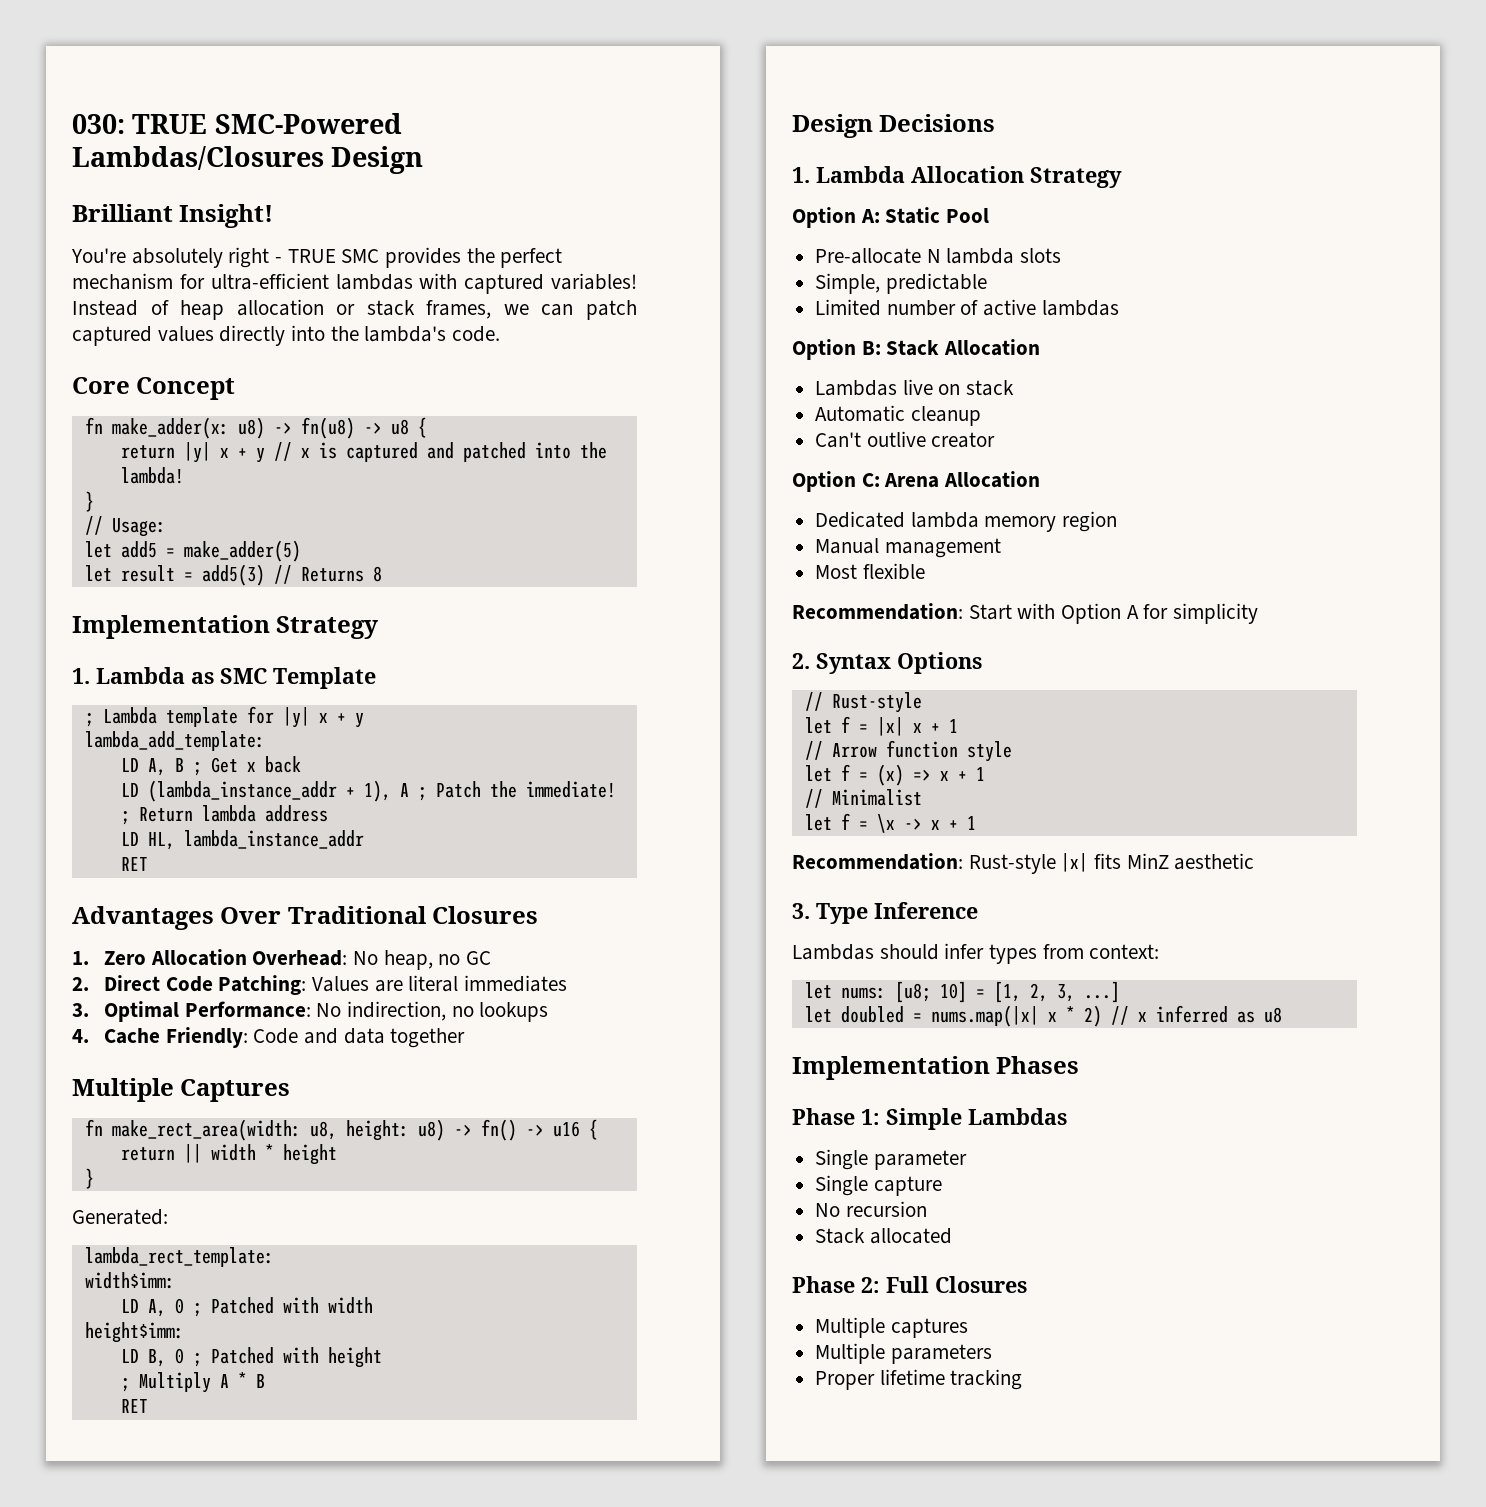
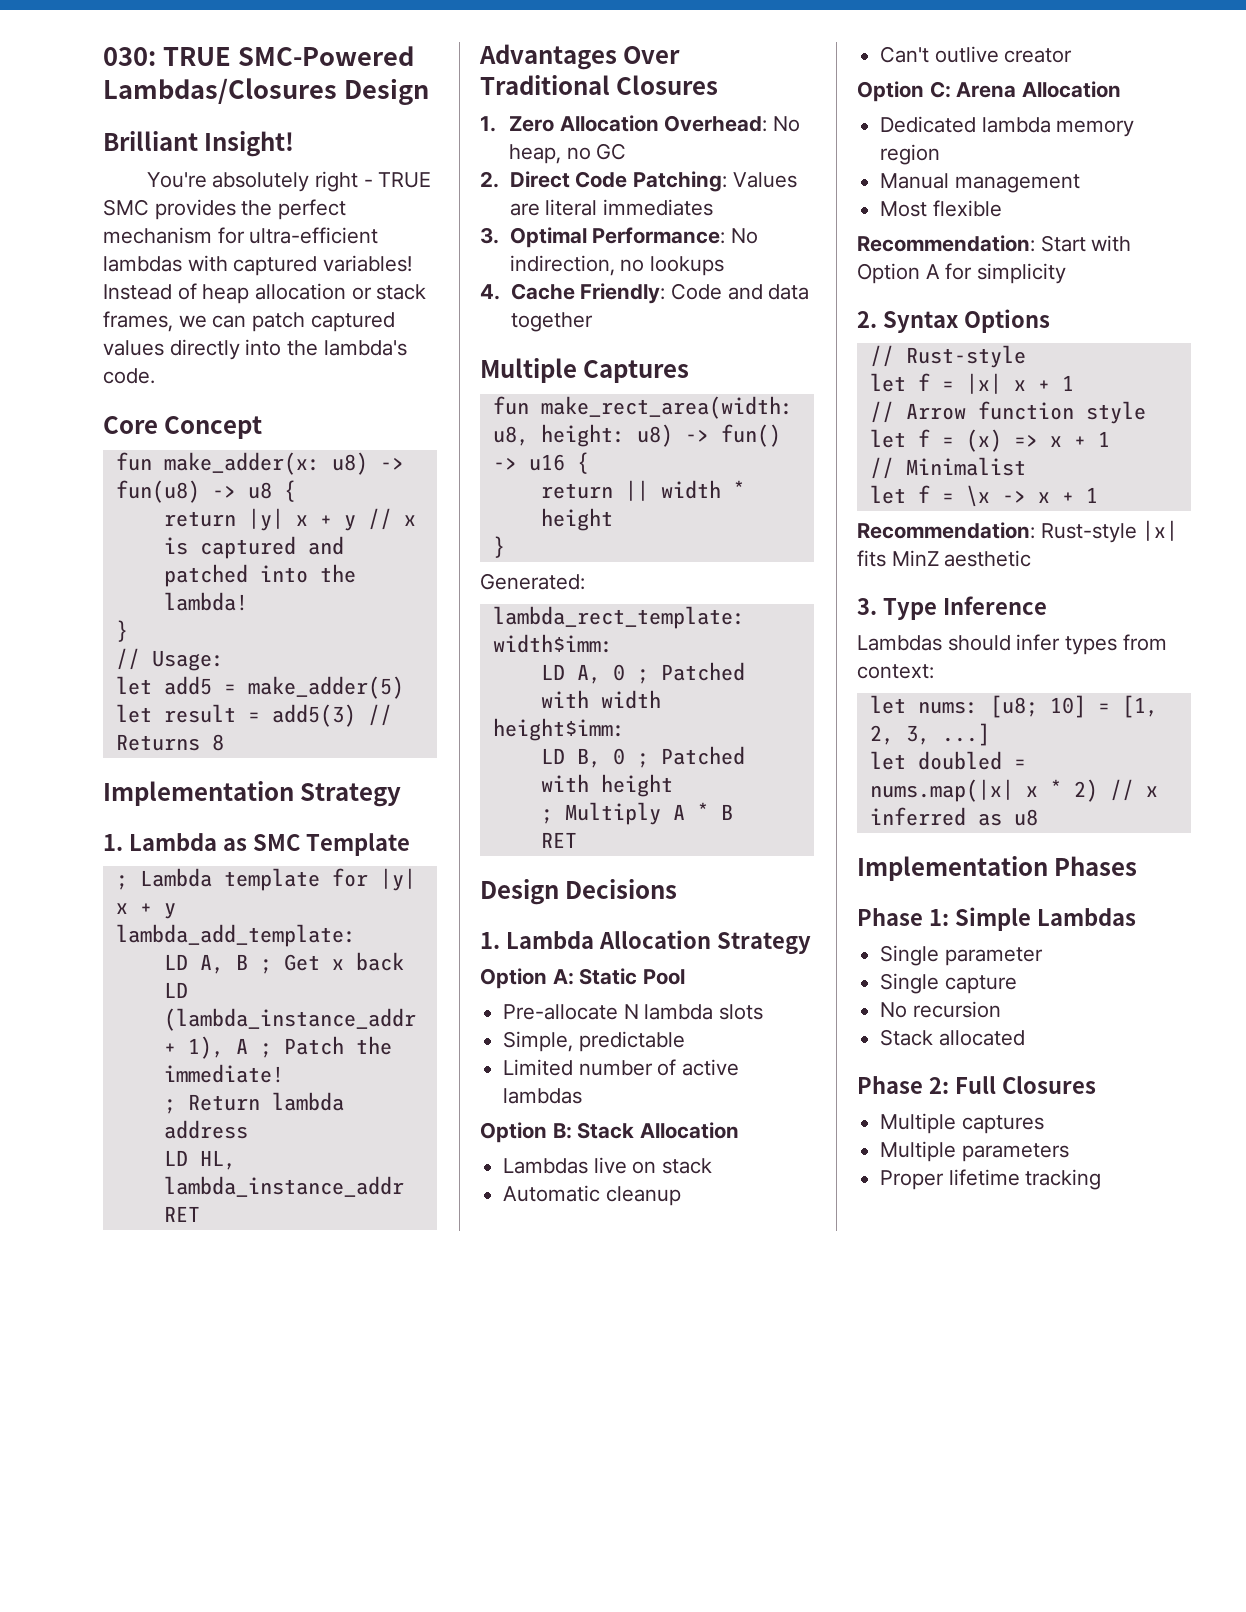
- fn make_adder(x: u8) -> fn(u8) -> u8 {
+ fun make_adder(x: u8) -> fun(u8) -> u8 {
- fn make_rect_area(width: u8, height: u8) -> fn() -> u16 {
+ fun make_rect_area(width: u8, height: u8) -> fun() -> u16 {

